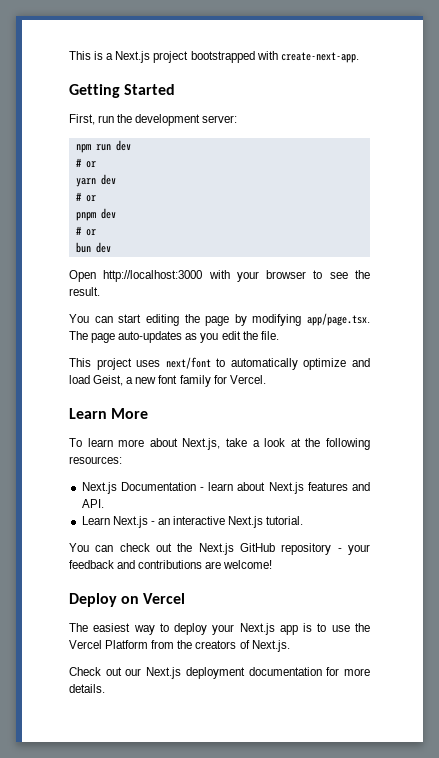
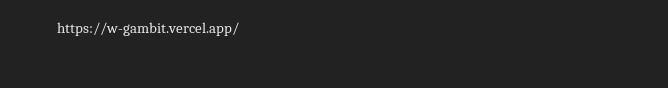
- This is a Next.js project bootstrapped with create-next-app.
- Getting Started
- First, run the development server:
- npm run dev
- # or
- yarn dev
- # or
- pnpm dev
- # or
- bun dev
- Open http://localhost:3000 with your browser to see the result.
- You can start editing the page by modifying app/page.tsx. The page auto-updates as you edit the file.
- This project uses next/font to automatically optimize and load Geist, a new font family for Vercel.
- Learn More
- To learn more about Next.js, take a look at the following resources:
- Next.js Documentation - learn about Next.js features and API.
- Learn Next.js - an interactive Next.js tutorial.
- You can check out the Next.js GitHub repository - your feedback and contributions are welcome!
- Deploy on Vercel
- The easiest way to deploy your Next.js app is to use the Vercel Platform from the creators of Next.js.
- Check out our Next.js deployment documentation for more details.
+ https://w-gambit.vercel.app/

